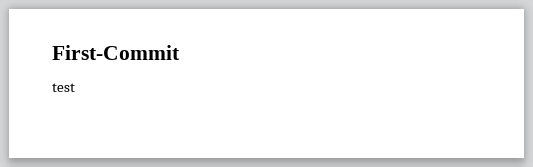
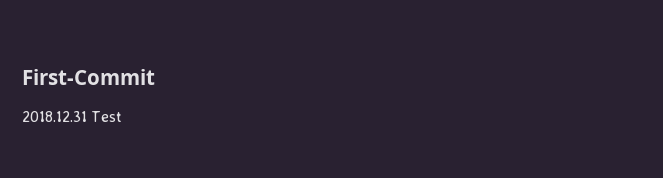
- test
+ 2018.12.31 Test

